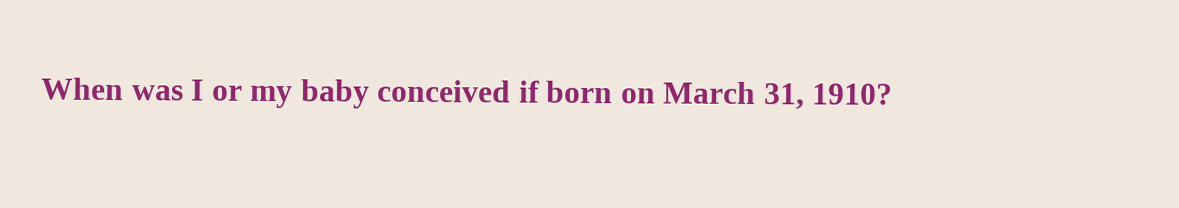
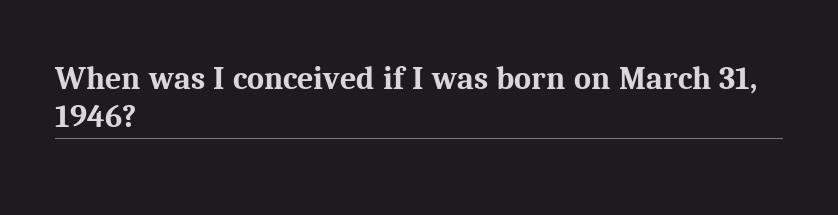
- When was I or my baby conceived if born on March 31, 1910?
+ When was I conceived if I was born on March 31, 1946?

